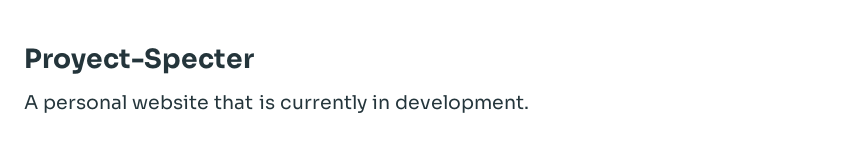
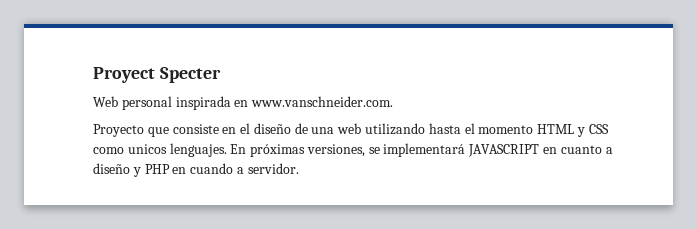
- Proyect-Specter
- A personal website that is currently in development.
+ Proyect Specter
+ Web personal inspirada en www.vanschneider.com.
+ Proyecto que consiste en el diseño de una web utilizando hasta el momento HTML y CSS como unicos lenguajes. En próximas versiones, se implementará JAVASCRIPT en cuanto a diseño y PHP en cuando a servidor.

